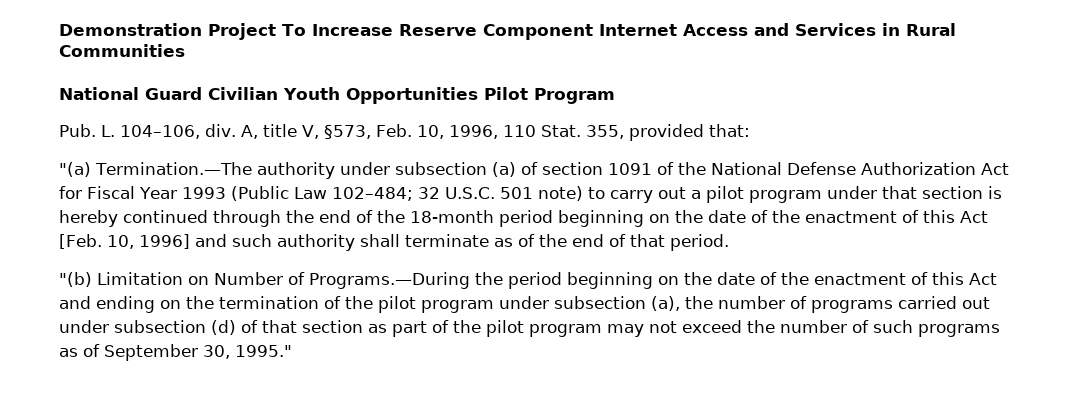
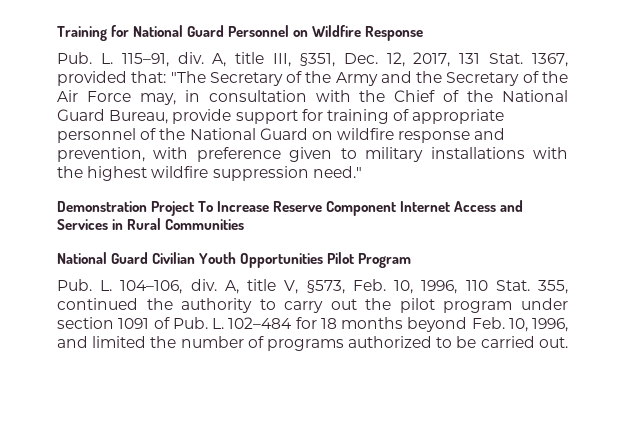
+ Training for National Guard Personnel on Wildfire Response
+ Pub. L. 115–91, div. A, title III, §351, Dec. 12, 2017, 131 Stat. 1367, provided that: "The Secretary of the Army and the Secretary of the Air Force may, in consultation with the Chief of the National Guard Bureau, provide support for training of appropriate personnel of the National Guard on wildfire response and prevention, with preference given to military installations with the highest wildfire suppression need."
- 355, provided that:
- "(a) Termination.—The authority under subsection (a) of section 1091 of the National Defense Authorization Act for Fiscal Year 1993 (Public Law 102–484; 32 U.S.C. 501 note) to carry out a pilot program under that section is hereby continued through the end of the 18-month period beginning on the date of the enactment of this Act [Feb. 10, 1996] and such authority shall terminate as of the end of that period.
- "(b) Limitation on Number of Programs.—During the period beginning on the date of the enactment of this Act and ending on the termination of the pilot program under subsection (a), the number of programs carried out under subsection (d) of that section as part of the pilot program may not exceed the number of such programs as of September 30, 1995."
+ 355, continued the authority to carry out the pilot program under section 1091 of Pub. L. 102–484 for 18 months beyond Feb. 10, 1996, and limited the number of programs authorized to be carried out.

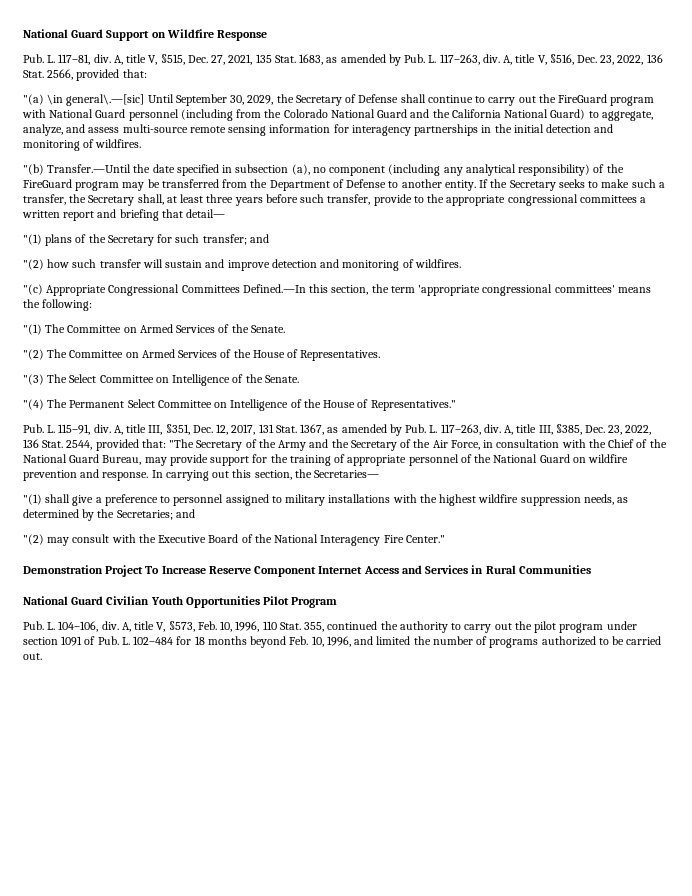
- Training for National Guard Personnel on Wildfire Response
+ National Guard Support on Wildfire Response
+ Pub. L. 117–81, div. A, title V, §515, Dec. 27, 2021, 135 Stat. 1683, as amended by Pub. L. 117–263, div. A, title V, §516, Dec. 23, 2022, 136 Stat. 2566, provided that:
+ "(a) \in general\.—[sic] Until September 30, 2029, the Secretary of Defense shall continue to carry out the FireGuard program with National Guard personnel (including from the Colorado National Guard and the California National Guard) to aggregate, analyze, and assess multi-source remote sensing information for interagency partnerships in the initial detection and monitoring of wildfires.
+ "(b) Transfer.—Until the date specified in subsection (a), no component (including any analytical responsibility) of the FireGuard program may be transferred from the Department of Defense to another entity. If the Secretary seeks to make such a transfer, the Secretary shall, at least three years before such transfer, provide to the appropriate congressional committees a written report and briefing that detail—
+ "(1) plans of the Secretary for such transfer; and
+ "(2) how such transfer will sustain and improve detection and monitoring of wildfires.
+ "(c) Appropriate Congressional Committees Defined.—In this section, the term 'appropriate congressional committees' means the following:
+ "(1) The Committee on Armed Services of the Senate.
+ "(2) The Committee on Armed Services of the House of Representatives.
+ "(3) The Select Committee on Intelligence of the Senate.
+ "(4) The Permanent Select Committee on Intelligence of the House of Representatives."
- 1367, provided that: "The Secretary of the Army and the Secretary of the Air Force may, in consultation with the Chief of the National Guard Bureau, provide support for training of appropriate personnel of the National Guard on wildfire response and prevention, with preference given to military installations with the highest wildfire suppression need."
+ 1367, as amended by Pub. L. 117–263, div. A, title III, §385, Dec. 23, 2022, 136 Stat. 2544, provided that: "The Secretary of the Army and the Secretary of the Air Force, in consultation with the Chief of the National Guard Bureau, may provide support for the training of appropriate personnel of the National Guard on wildfire prevention and response. In carrying out this section, the Secretaries—
+ "(1) shall give a preference to personnel assigned to military installations with the highest wildfire suppression needs, as determined by the Secretaries; and
+ "(2) may consult with the Executive Board of the National Interagency Fire Center."

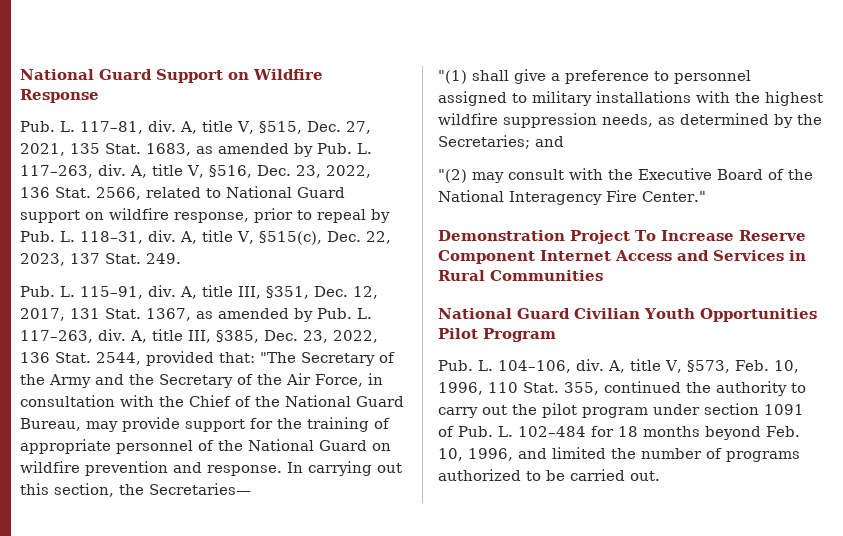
- 2566, provided that:
- "(a) \in general\.—[sic] Until September 30, 2029, the Secretary of Defense shall continue to carry out the FireGuard program with National Guard personnel (including from the Colorado National Guard and the California National Guard) to aggregate, analyze, and assess multi-source remote sensing information for interagency partnerships in the initial detection and monitoring of wildfires.
- "(b) Transfer.—Until the date specified in subsection (a), no component (including any analytical responsibility) of the FireGuard program may be transferred from the Department of Defense to another entity. If the Secretary seeks to make such a transfer, the Secretary shall, at least three years before such transfer, provide to the appropriate congressional committees a written report and briefing that detail—
- "(1) plans of the Secretary for such transfer; and
- "(2) how such transfer will sustain and improve detection and monitoring of wildfires.
- "(c) Appropriate Congressional Committees Defined.—In this section, the term 'appropriate congressional committees' means the following:
- "(1) The Committee on Armed Services of the Senate.
- "(2) The Committee on Armed Services of the House of Representatives.
- "(3) The Select Committee on Intelligence of the Senate.
- "(4) The Permanent Select Committee on Intelligence of the House of Representatives."
+ 2566, related to National Guard support on wildfire response, prior to repeal by Pub. L. 118–31, div. A, title V, §515(c), Dec. 22, 2023, 137 Stat. 249.

